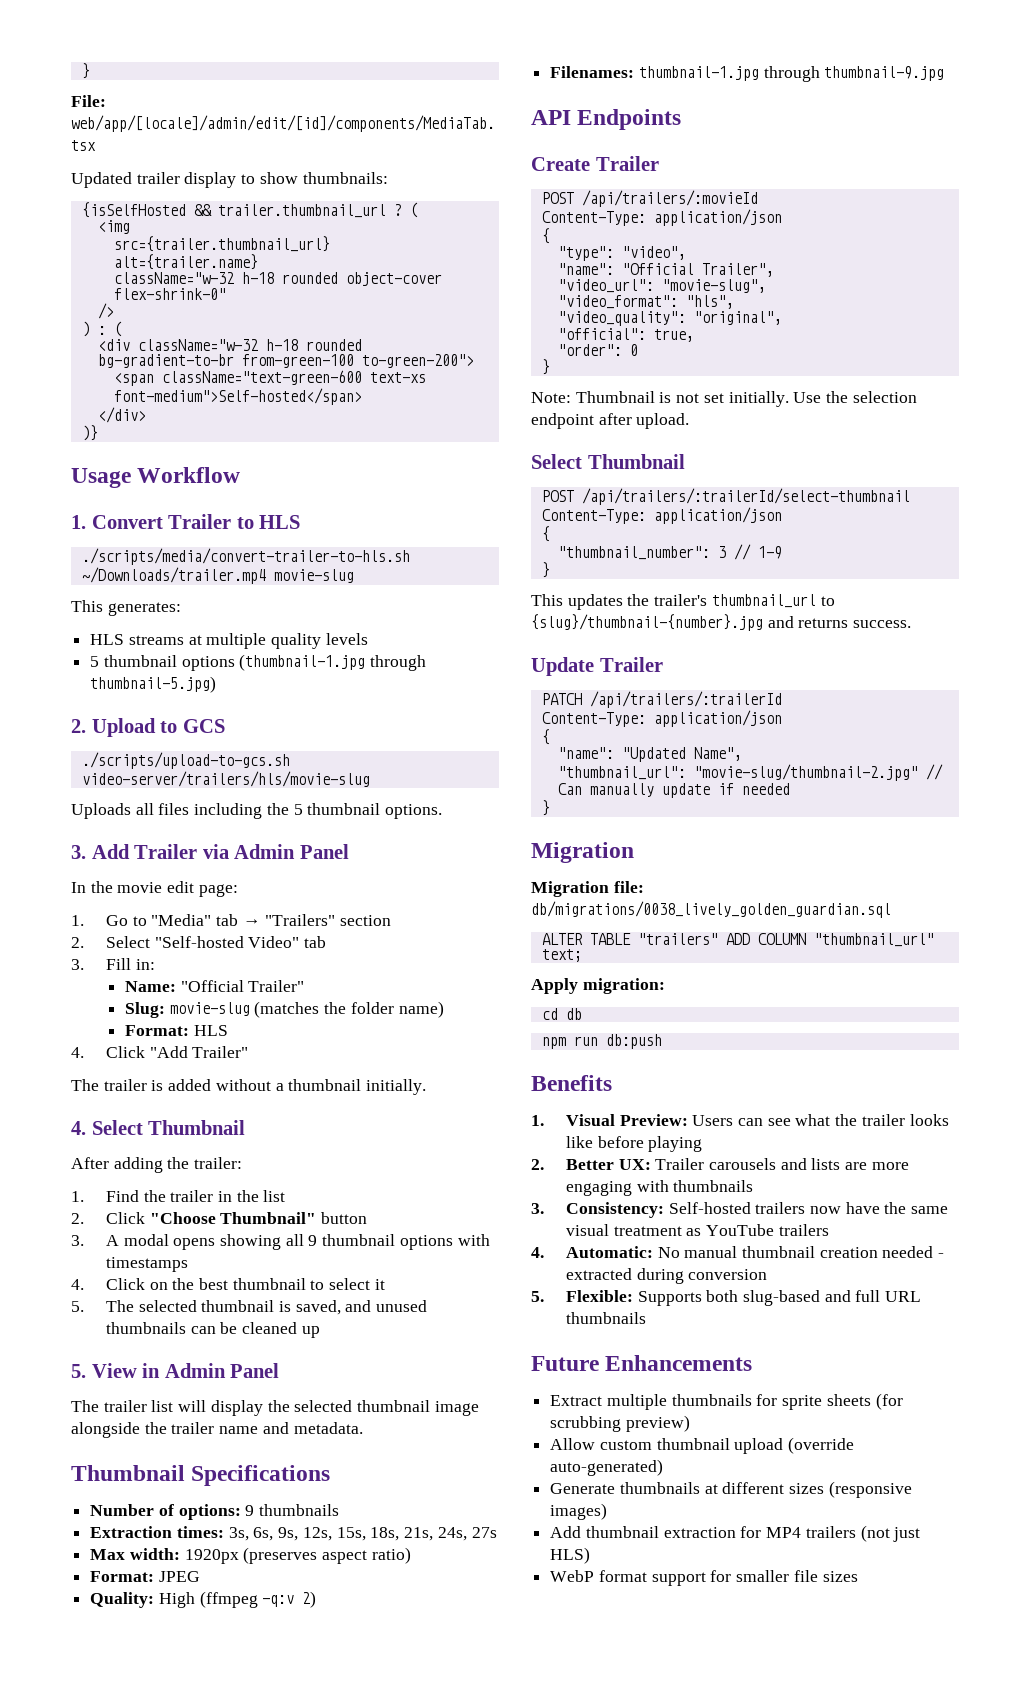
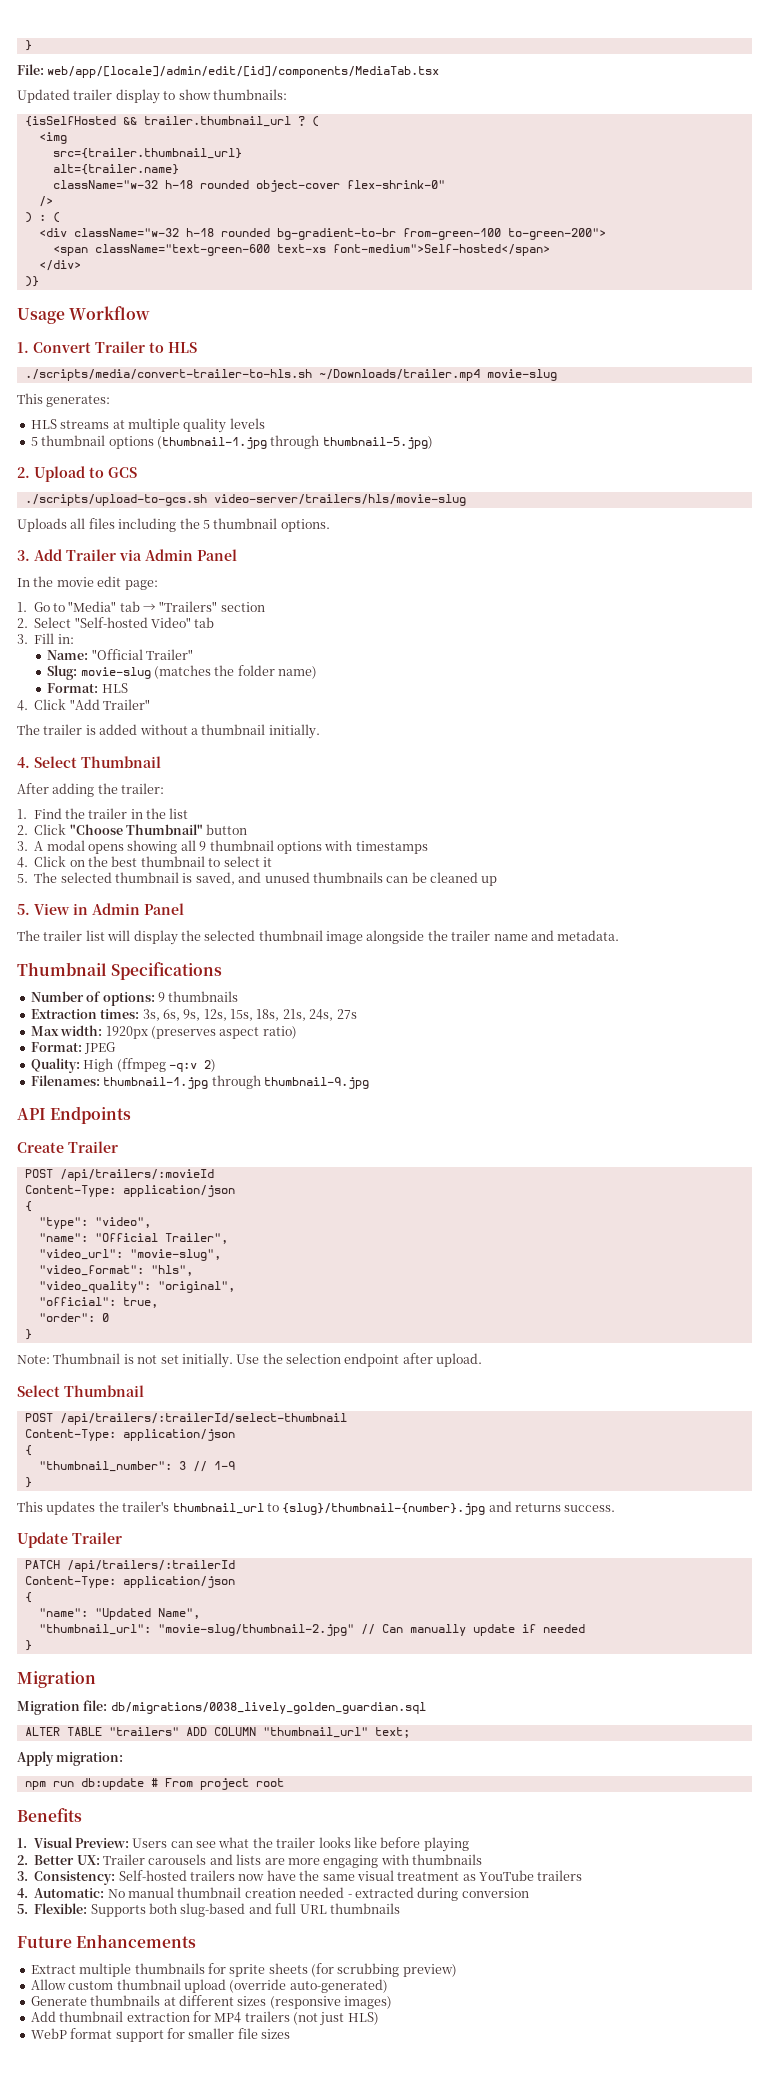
- cd db
- npm run db:push
+ npm run db:update # From project root

